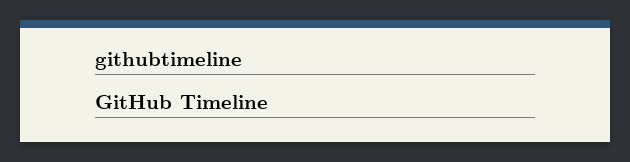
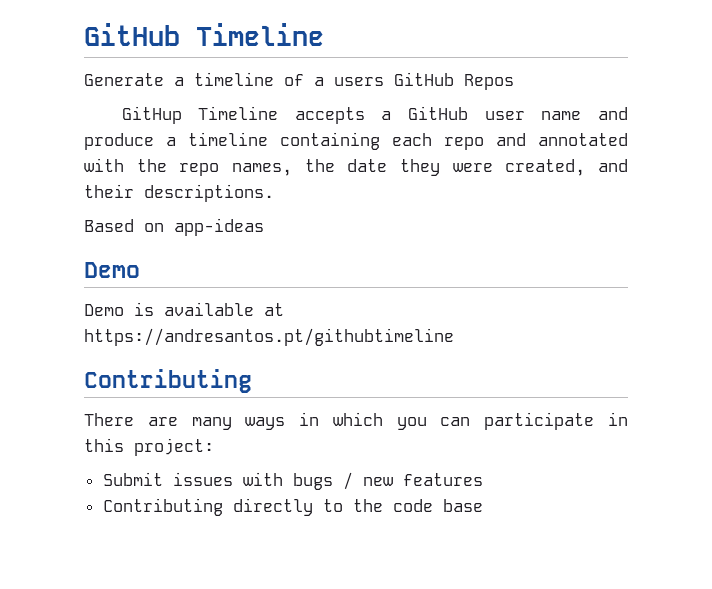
- githubtimeline
+ Generate a timeline of a users GitHub Repos
+ GitHup Timeline accepts a GitHub user name and produce a timeline containing each repo and annotated with the repo names, the date they were created, and their descriptions.
+ Based on app-ideas
+ Demo
+ Demo is available at https://andresantos.pt/githubtimeline
+ Contributing
+ There are many ways in which you can participate in this project:
+ Submit issues with bugs / new features
+ Contributing directly to the code base

